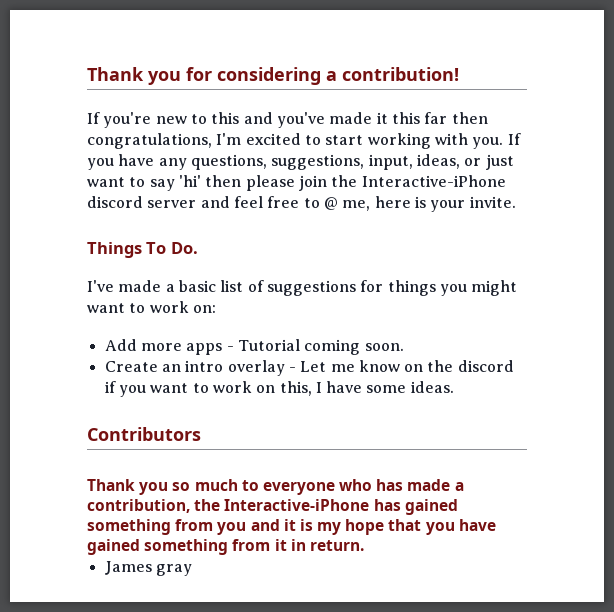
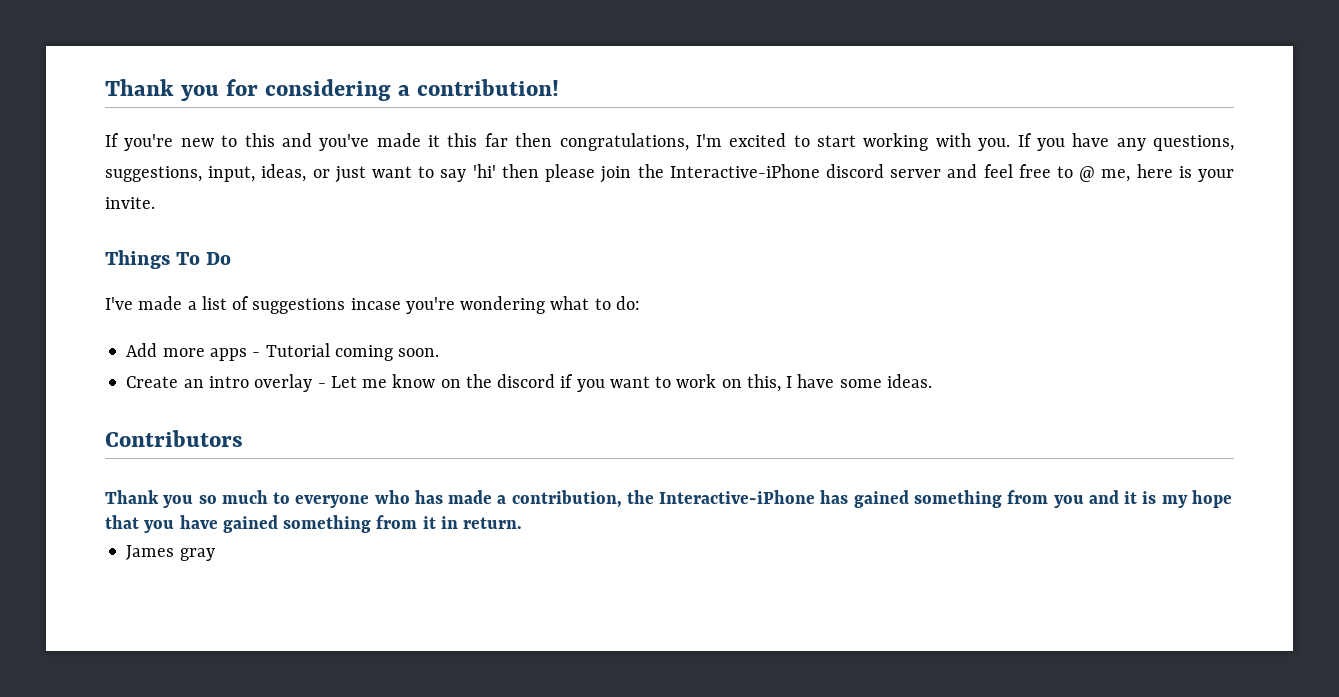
- Things To Do.
+ Things To Do
- I've made a basic list of suggestions for things you might want to work on:
+ I've made a list of suggestions incase you're wondering what to do:

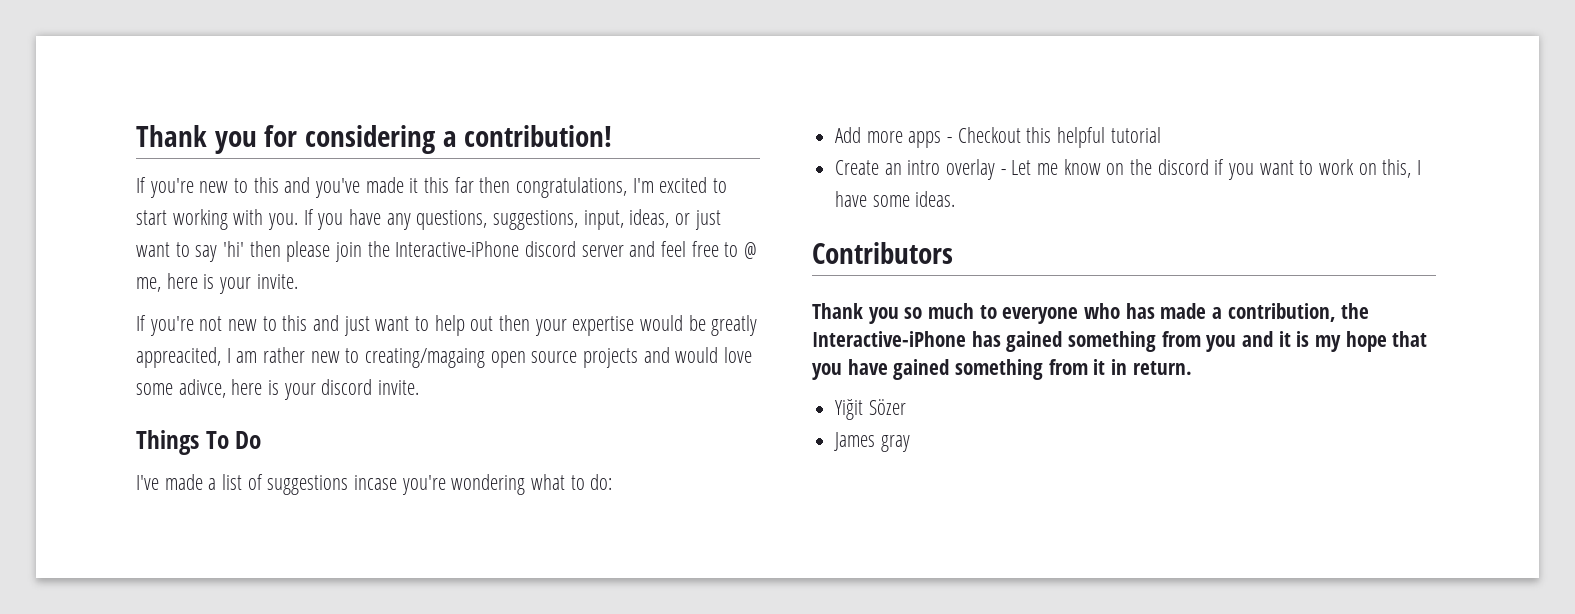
+ If you're not new to this and just want to help out then your expertise would be greatly appreacited, I am rather new to creating/magaing open source projects and would love some adivce, here is your discord invite.
- Add more apps - Tutorial coming soon.
+ Add more apps - Checkout this helpful tutorial
+ Yiğit Sözer

